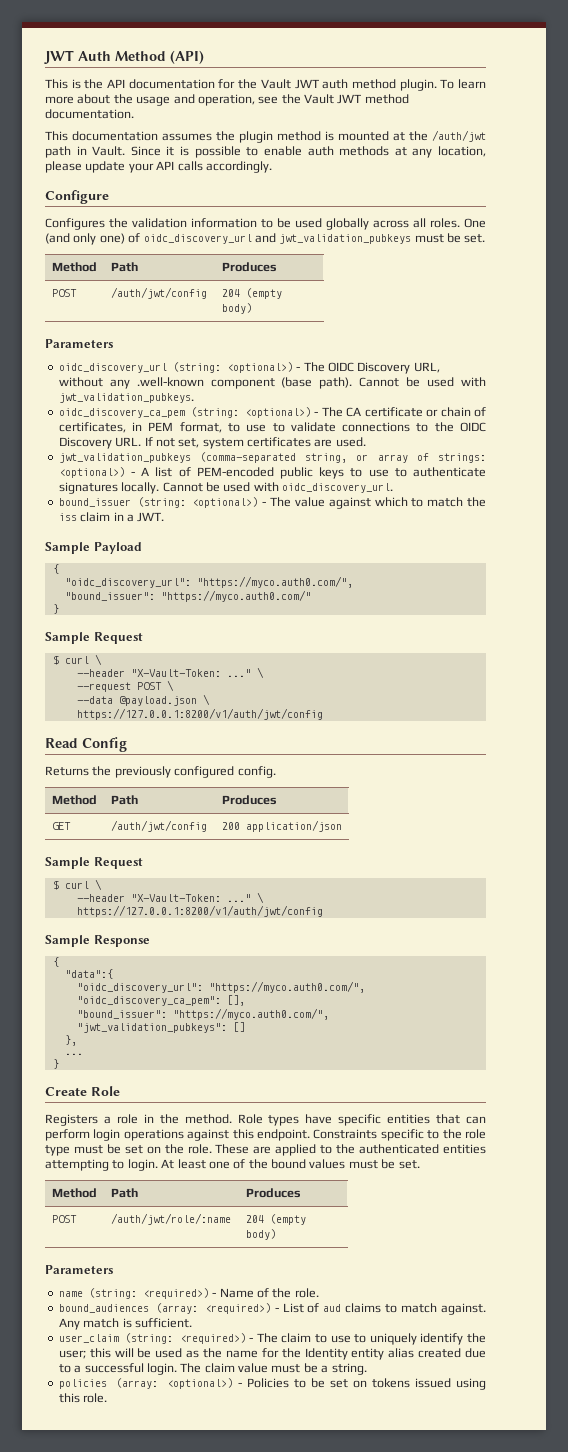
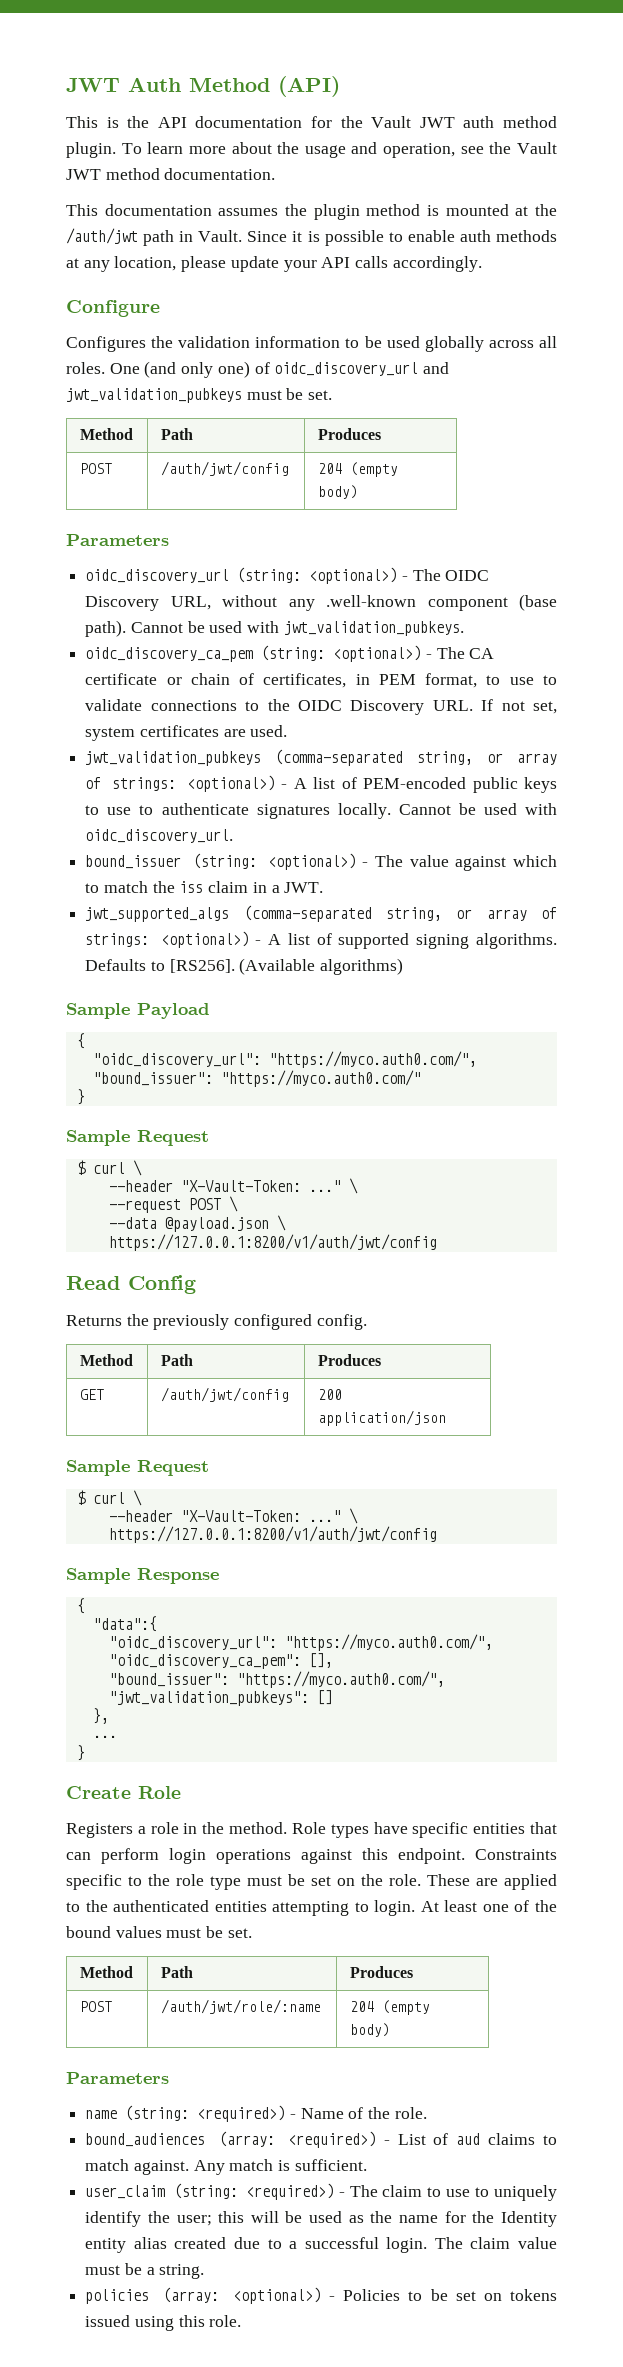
+ jwt_supported_algs (comma-separated string, or array of strings: <optional>) - A list of supported signing algorithms. Defaults to [RS256]. (Available algorithms)

